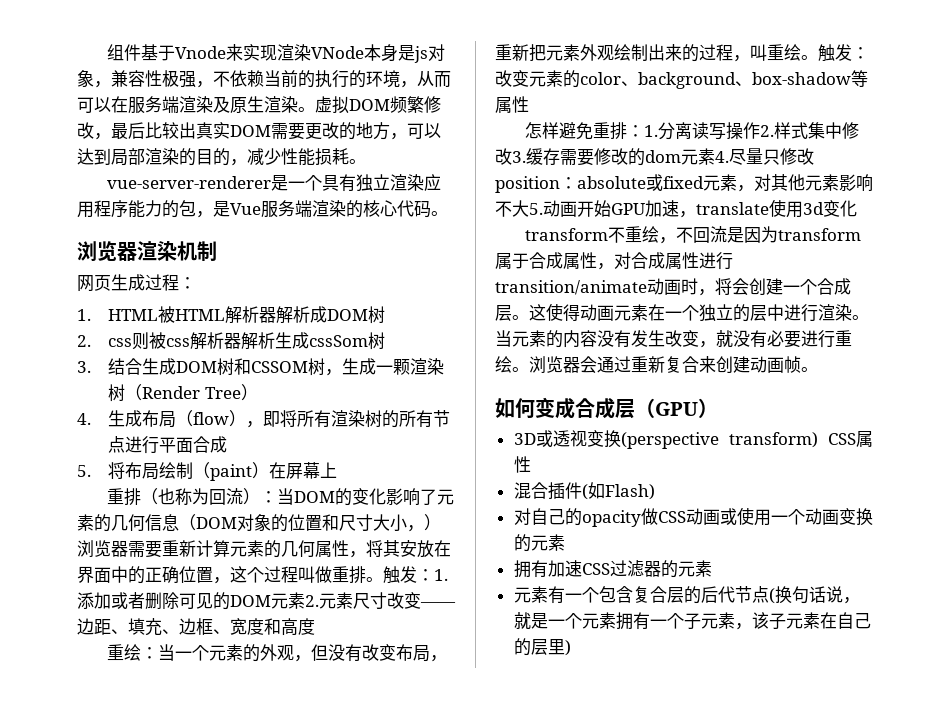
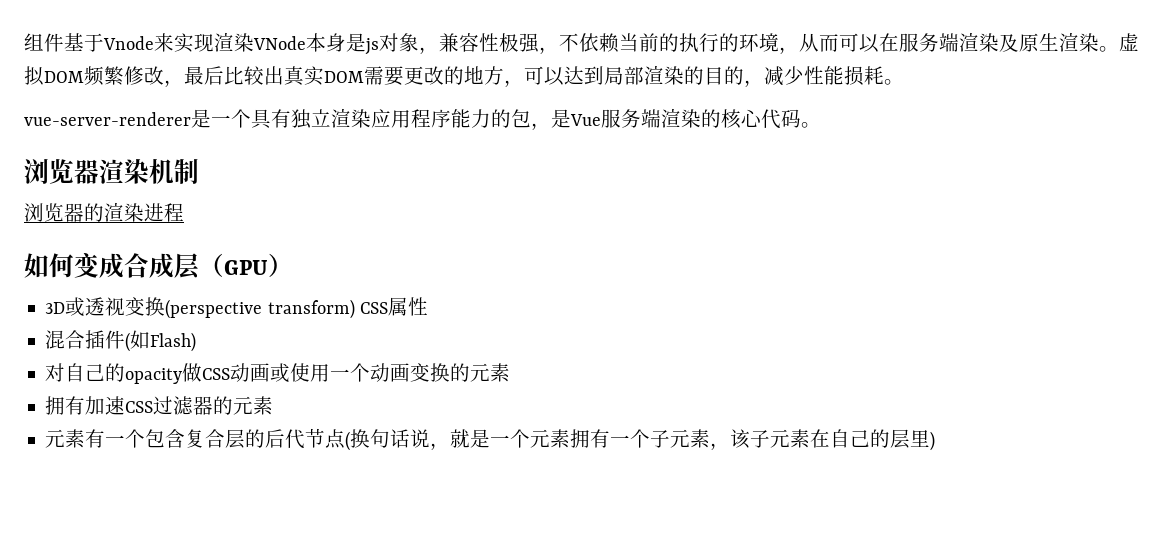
- 网页生成过程：
- 1. HTML被HTML解析器解析成DOM树
- 2. css则被css解析器解析生成cssSom树
- 3.结合生成DOM树和CSSOM树，生成一颗渲染树（Render Tree）
- 4.生成布局（flow），即将所有渲染树的所有节点进行平面合成
- 5.将布局绘制（paint）在屏幕上
- 重排（也称为回流）：当DOM的变化影响了元素的几何信息（DOM对象的位置和尺寸大小，）浏览器需要重新计算元素的几何属性，将其安放在界面中的正确位置，这个过程叫做重排。触发：1.添加或者删除可见的DOM元素2.元素尺寸改变——边距、填充、边框、宽度和高度
- 重绘：当一个元素的外观，但没有改变布局，重新把元素外观绘制出来的过程，叫重绘。触发：改变元素的color、background、box-shadow等属性
- 怎样避免重排：1.分离读写操作2.样式集中修改3.缓存需要修改的dom元素4.尽量只修改position：absolute或fixed元素，对其他元素影响不大5.动画开始GPU加速，translate使用3d变化
- transform不重绘，不回流是因为transform属于合成属性，对合成属性进行transition/animate动画时，将会创建一个合成层。这使得动画元素在一个独立的层中进行渲染。当元素的内容没有发生改变，就没有必要进行重绘。浏览器会通过重新复合来创建动画帧。
+ 浏览器的渲染进程

